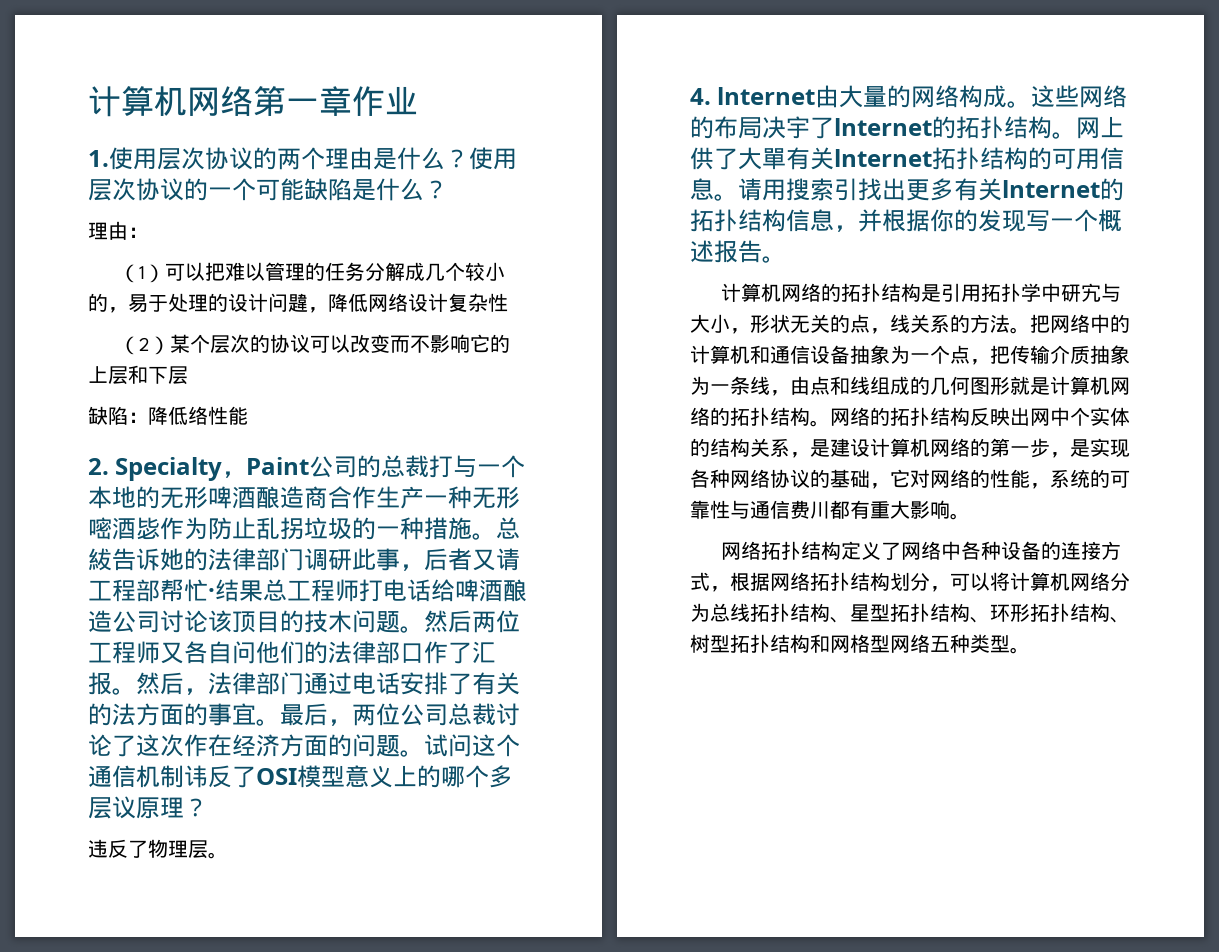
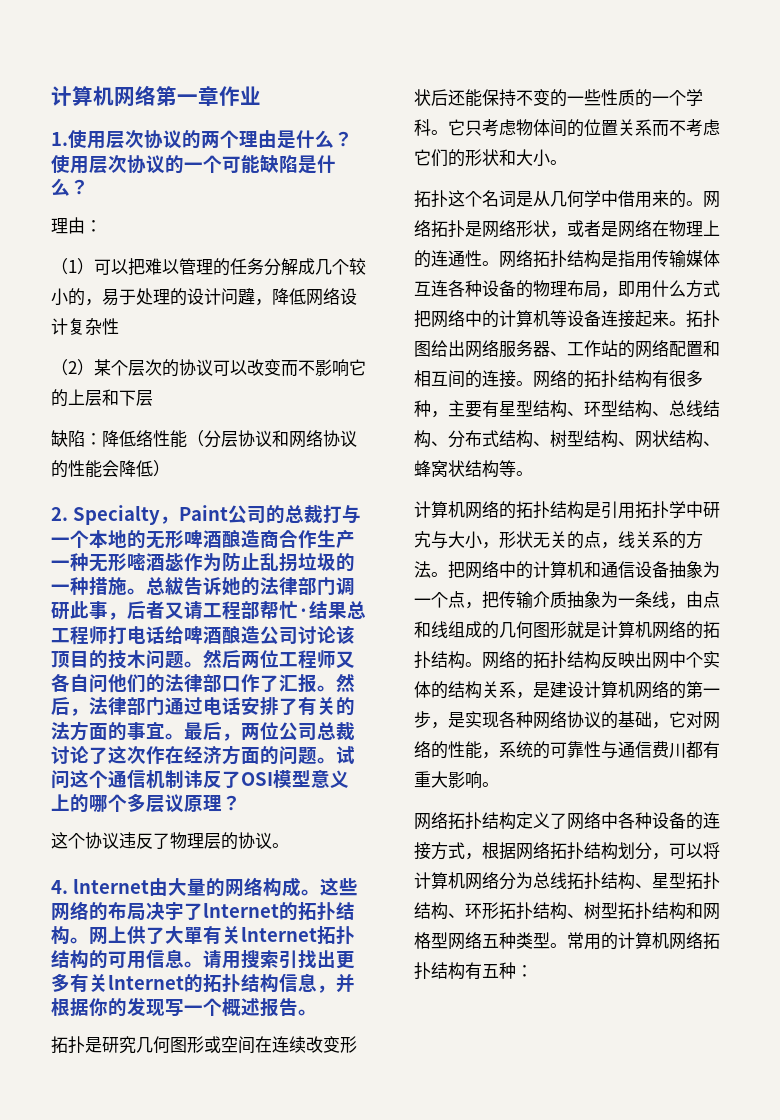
- 缺陷：降低络性能
+ 缺陷：降低络性能（分层协议和网络协议的性能会降低）
- 违反了物理层。
+ 这个协议违反了物理层的协议。
+ 拓扑是研究几何图形或空间在连续改变形状后还能保持不变的一些性质的一个学科。它只考虑物体间的位置关系而不考虑它们的形状和大小。
+ 拓扑这个名词是从几何学中借用来的。网络拓扑是网络形状，或者是网络在物理上的连通性。网络拓扑结构是指用传输媒体互连各种设备的物理布局，即用什么方式把网络中的计算机等设备连接起来。拓扑图给出网络服务器、工作站的网络配置和相互间的连接。网络的拓扑结构有很多种，主要有星型结构、环型结构、总线结构、分布式结构、树型结构、网状结构、蜂窝状结构等。
+ 常用的计算机网络拓扑结构有五种：

